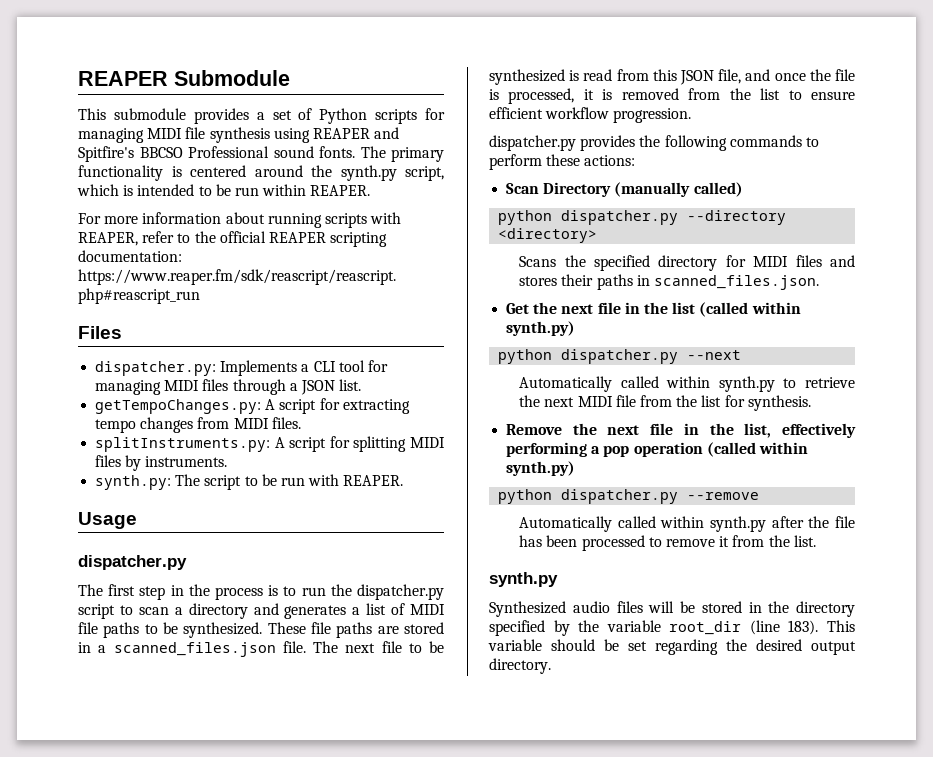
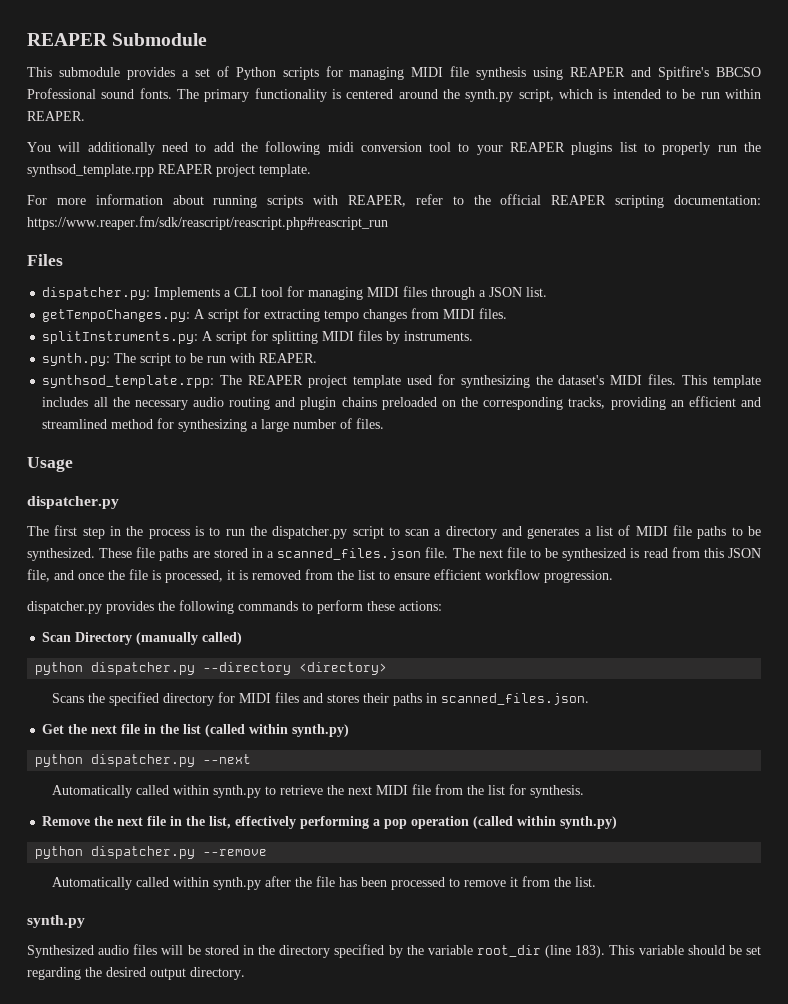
+ You will additionally need to add the following midi conversion tool to your REAPER plugins list to properly run the synthsod_template.rpp REAPER project template.
+ synthsod_template.rpp: The REAPER project template used for synthesizing the dataset's MIDI files. This template includes all the necessary audio routing and plugin chains preloaded on the corresponding tracks, providing an efficient and streamlined method for synthesizing a large number of files.

